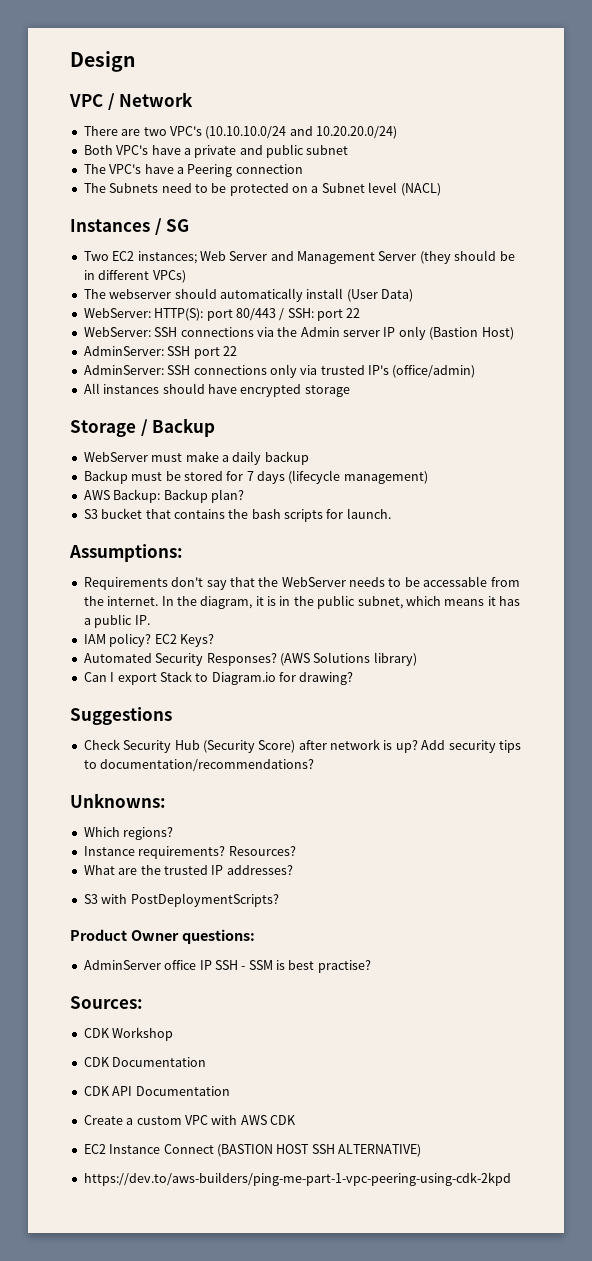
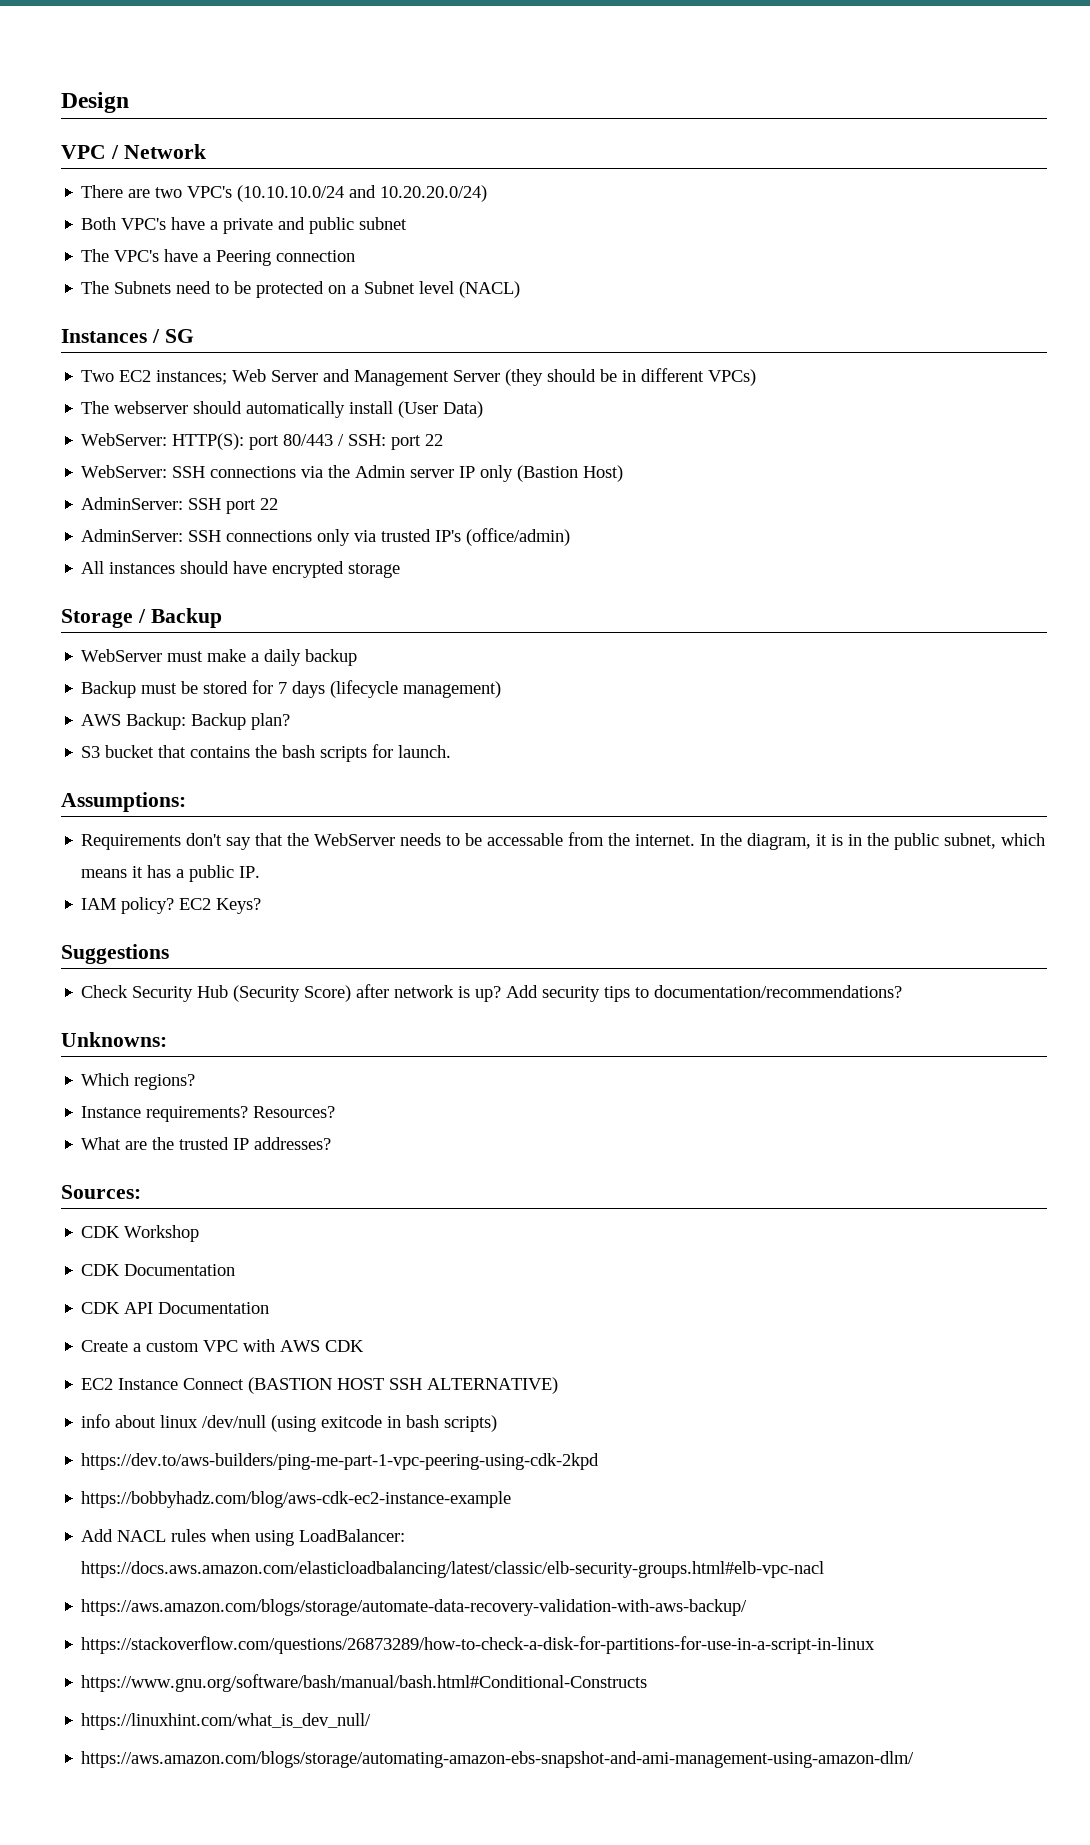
- Automated Security Responses? (AWS Solutions library)
- Can I export Stack to Diagram.io for drawing?
- S3 with PostDeploymentScripts?
- Product Owner questions:
- AdminServer office IP SSH - SSM is best practise?
+ info about linux /dev/null (using exitcode in bash scripts)
  https://dev.to/aws-builders/ping-me-part-1-vpc-peering-using-cdk-2kpd
+ https://bobbyhadz.com/blog/aws-cdk-ec2-instance-example
+ Add NACL rules when using LoadBalancer: https://docs.aws.amazon.com/elasticloadbalancing/latest/classic/elb-security-groups.html#elb-vpc-nacl
+ https://aws.amazon.com/blogs/storage/automate-data-recovery-validation-with-aws-backup/
+ https://stackoverflow.com/questions/26873289/how-to-check-a-disk-for-partitions-for-use-in-a-script-in-linux
+ https://www.gnu.org/software/bash/manual/bash.html#Conditional-Constructs
+ https://linuxhint.com/what_is_dev_null/
+ https://aws.amazon.com/blogs/storage/automating-amazon-ebs-snapshot-and-ami-management-using-amazon-dlm/

